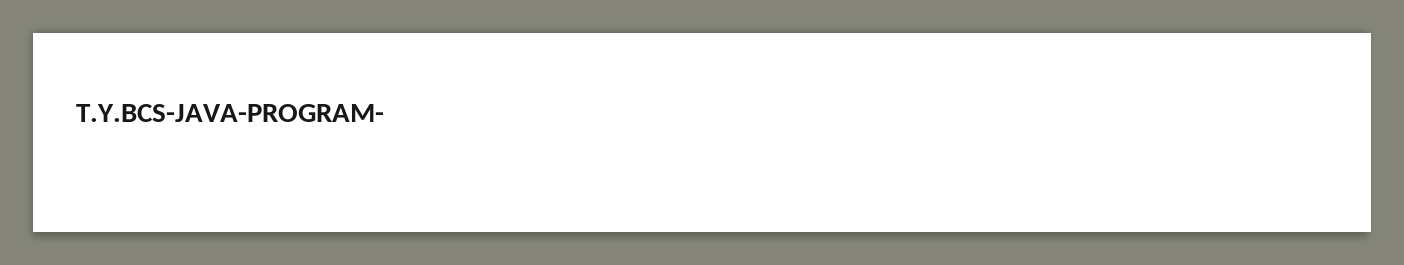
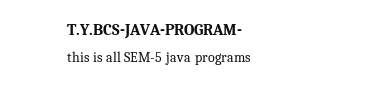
+ this is all SEM-5 java programs

